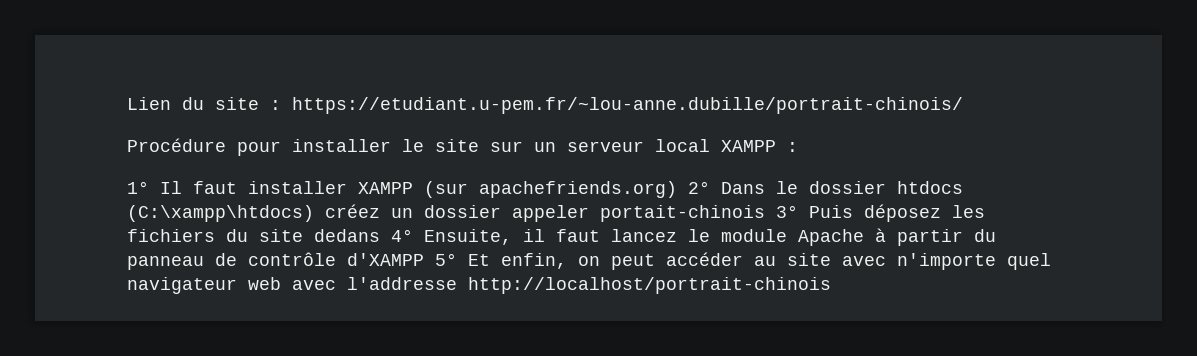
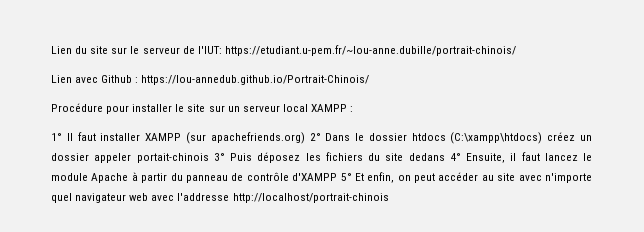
- Lien du site : https://etudiant.u-pem.fr/~lou-anne.dubille/portrait-chinois/
+ Lien du site sur le serveur de l'IUT: https://etudiant.u-pem.fr/~lou-anne.dubille/portrait-chinois/
+ Lien avec Github : https://lou-annedub.github.io/Portrait-Chinois/

